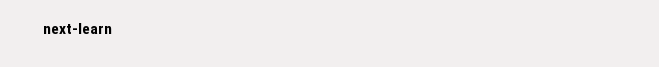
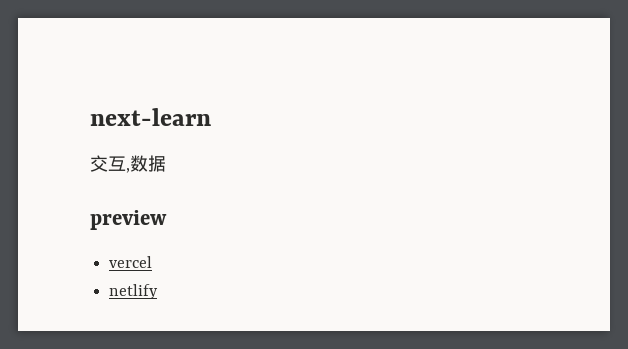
+ 交互,数据
+ preview
+ vercel
+ netlify

